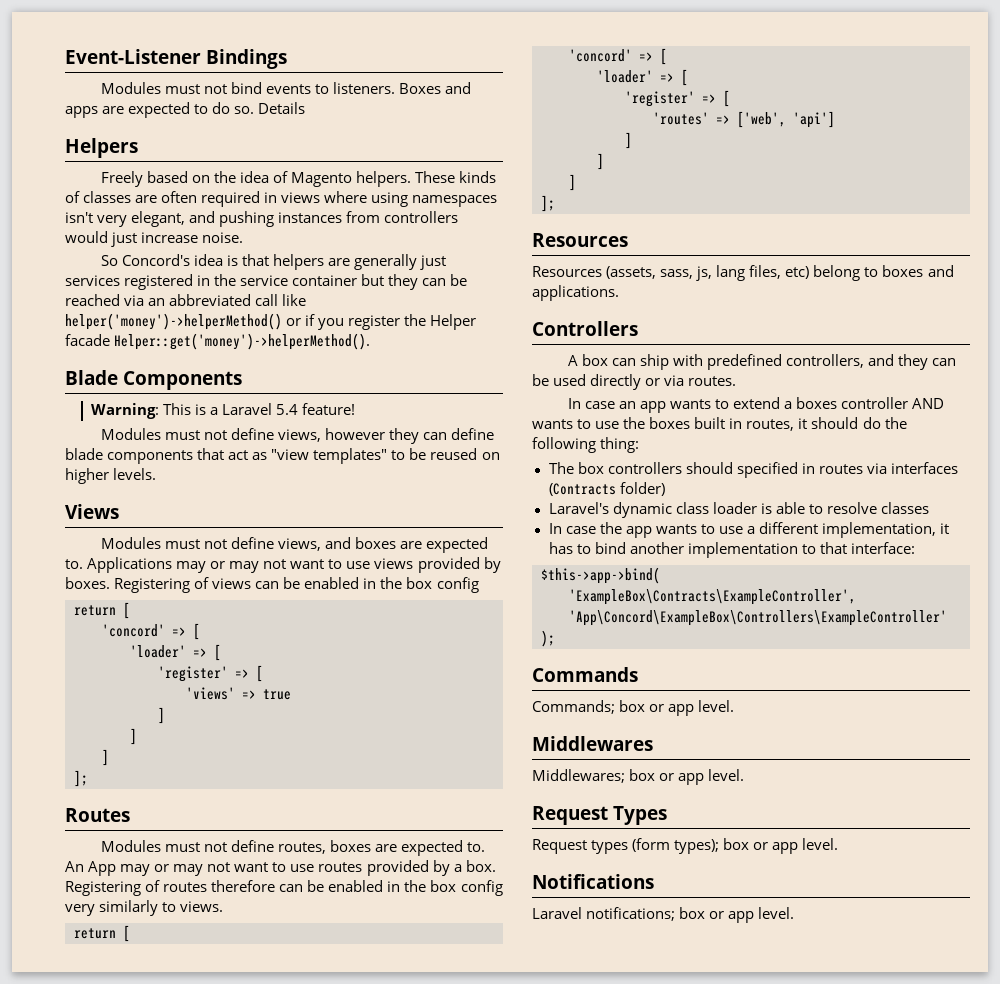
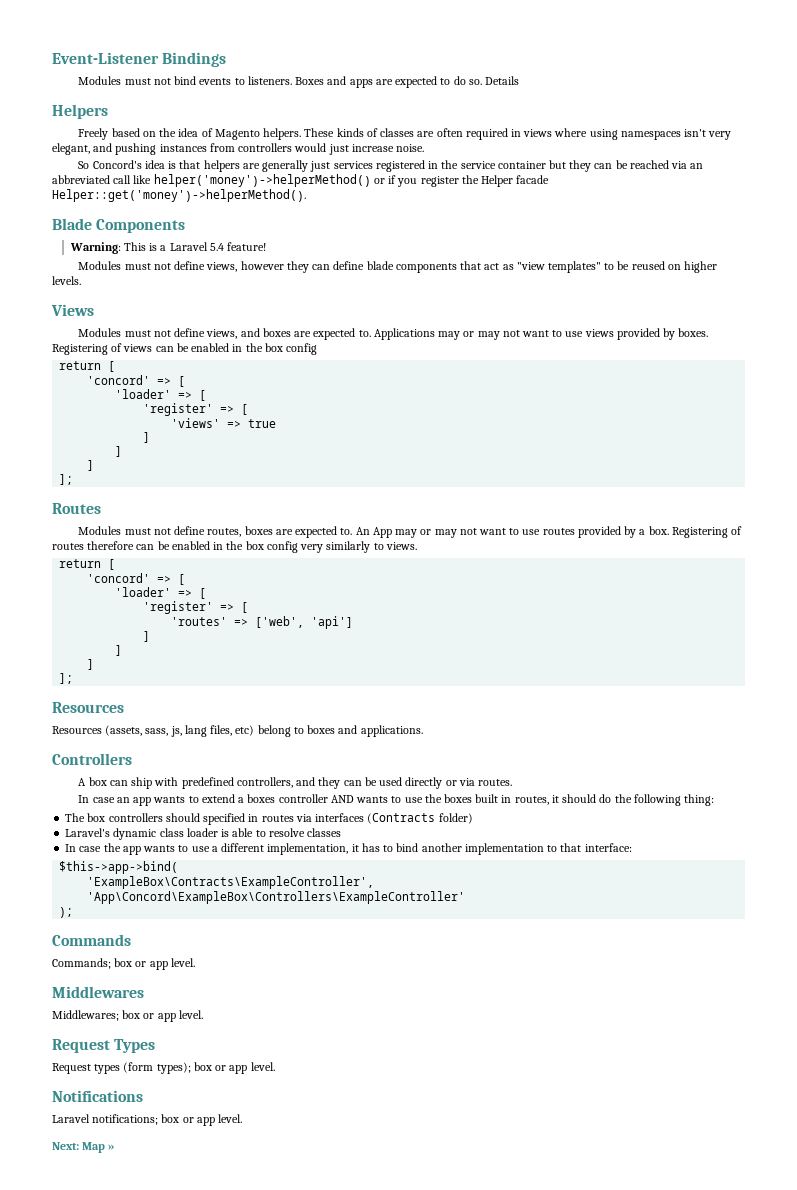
+ Next: Map »

